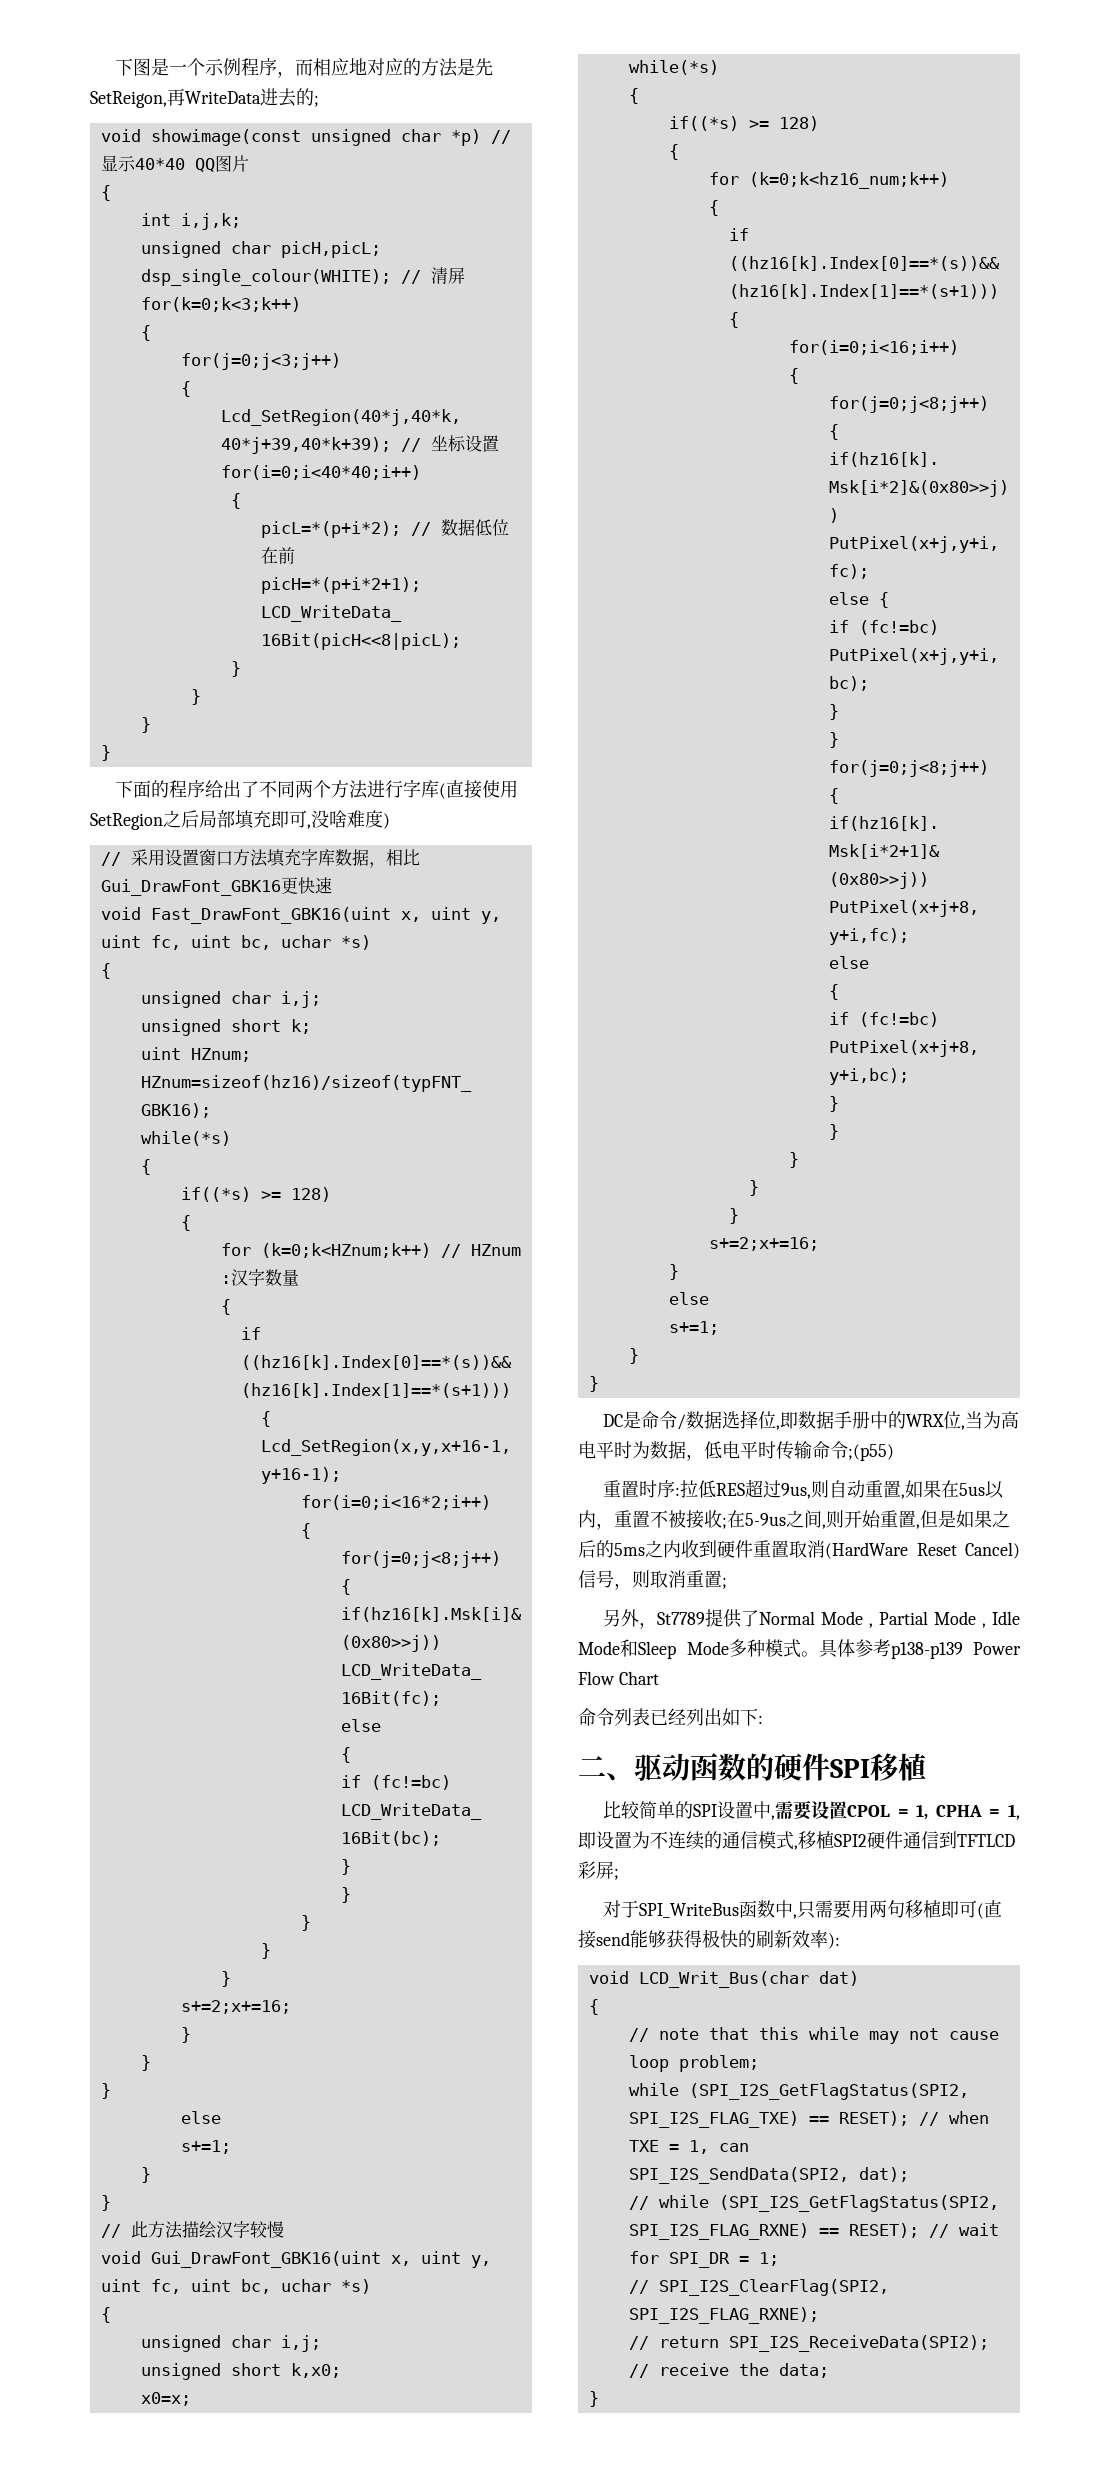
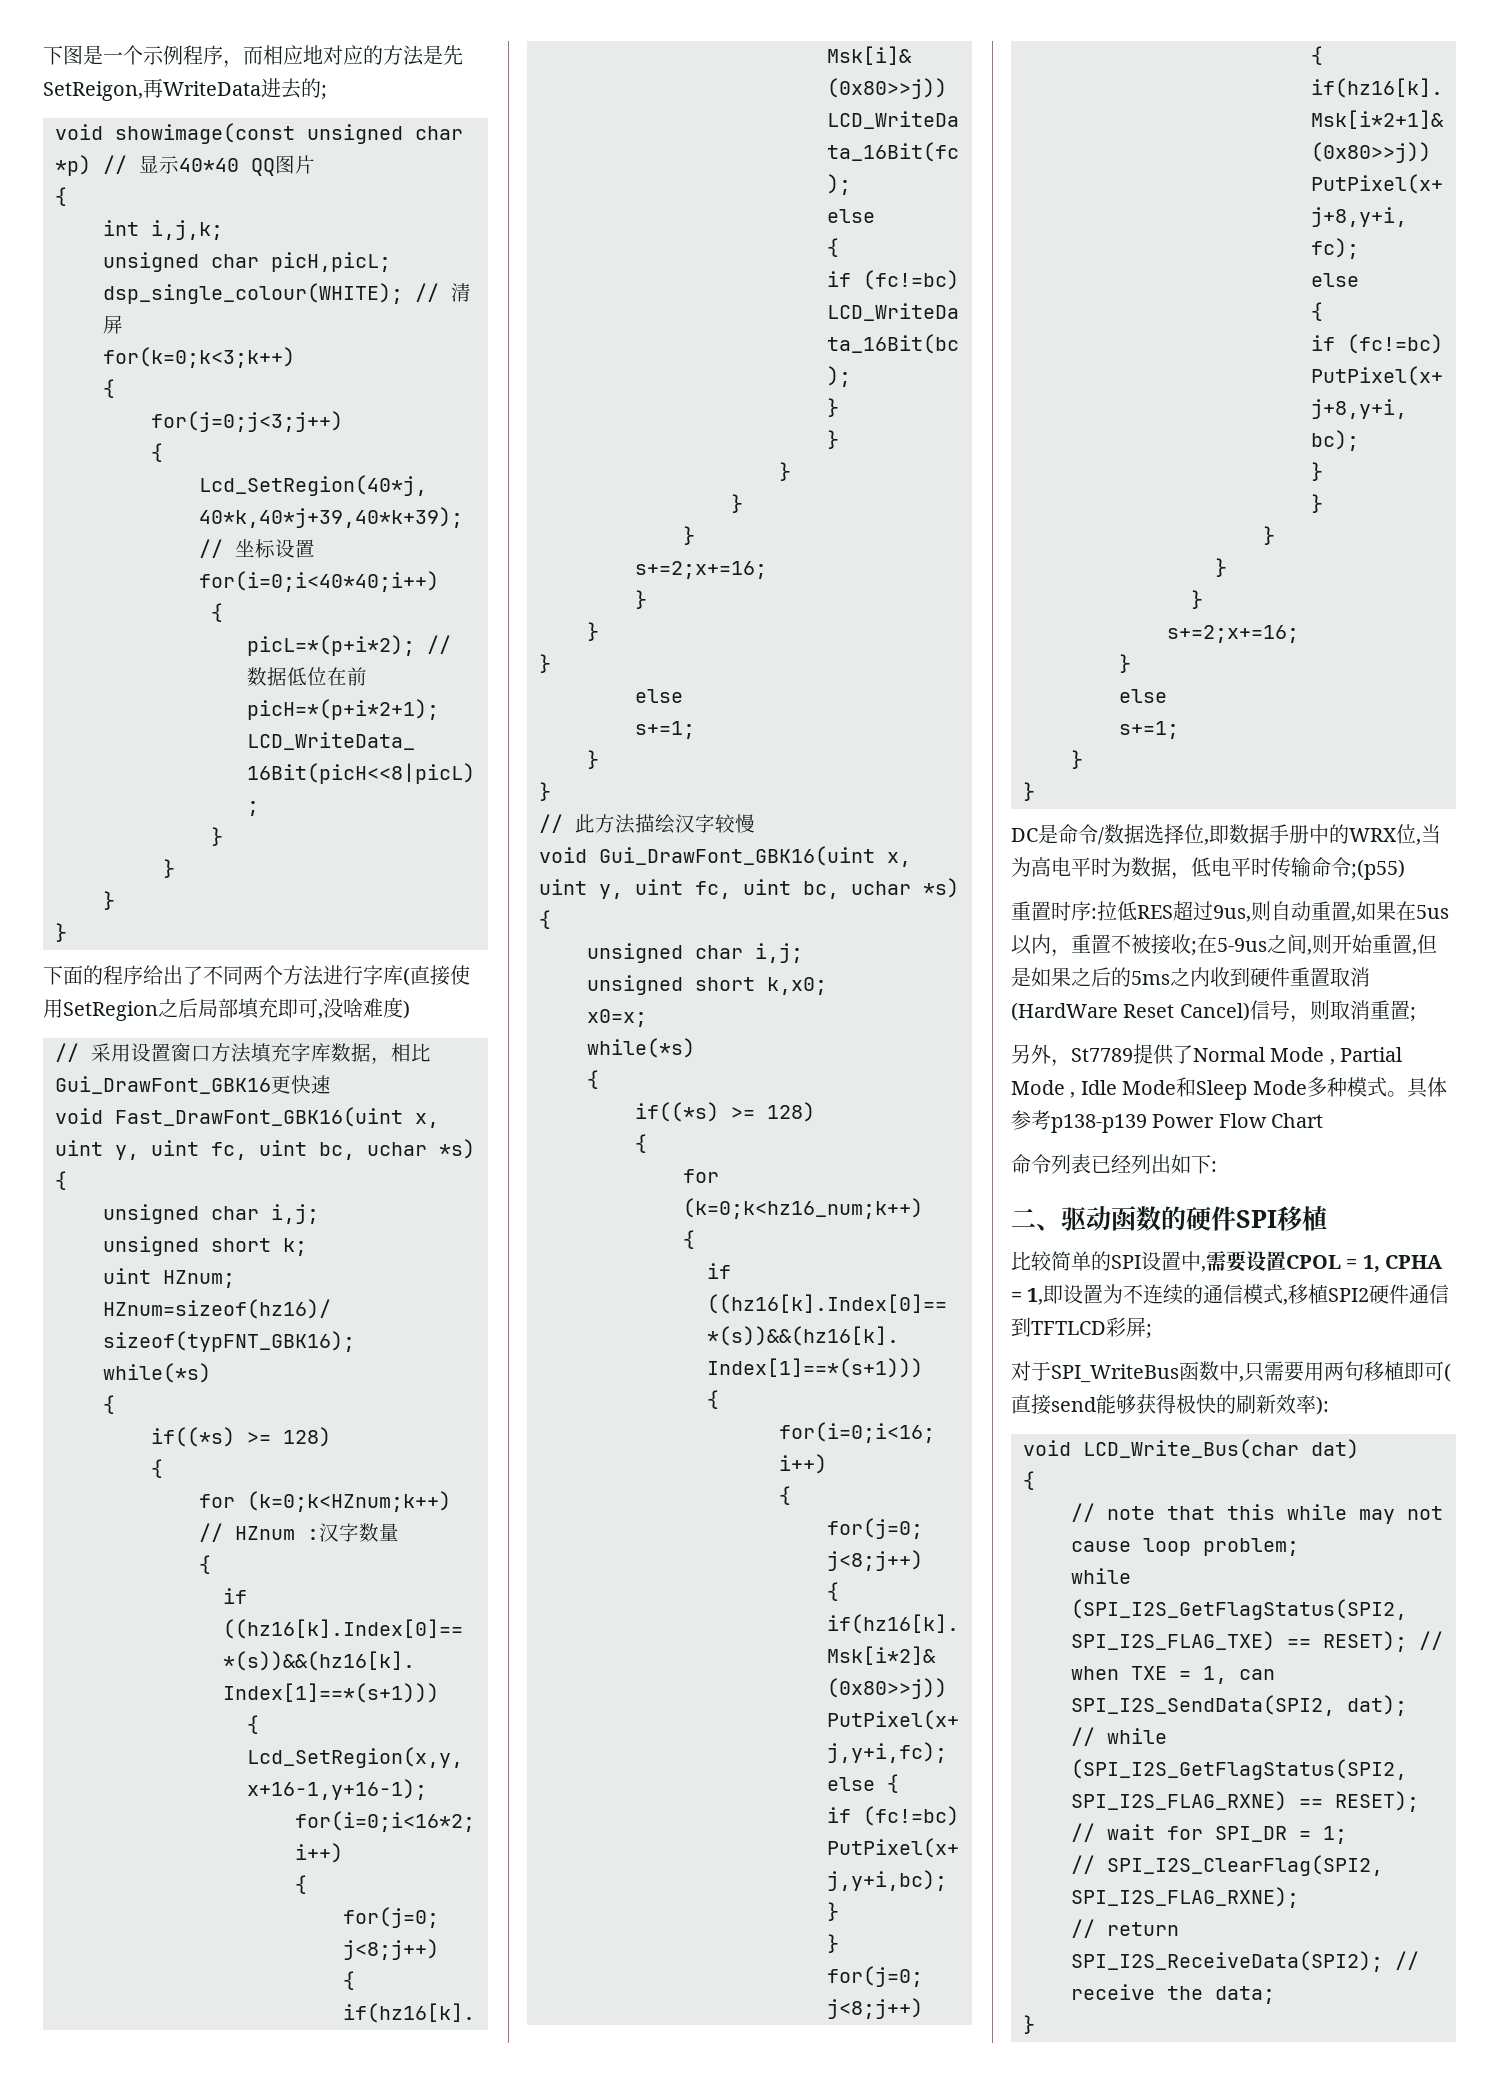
- void LCD_Writ_Bus(char dat)
+ void LCD_Write_Bus(char dat)

